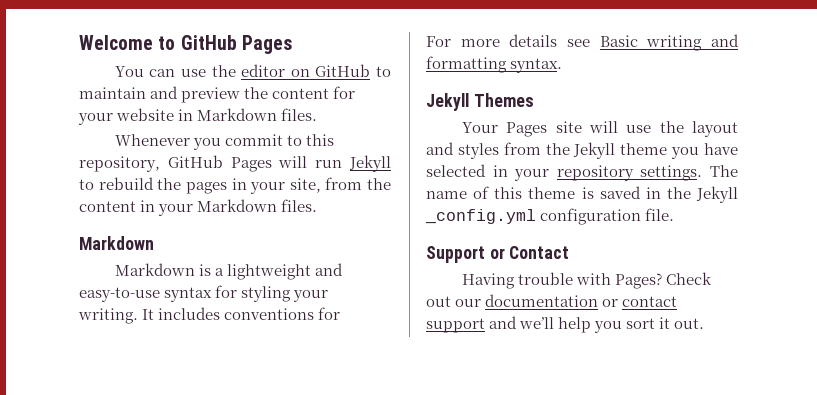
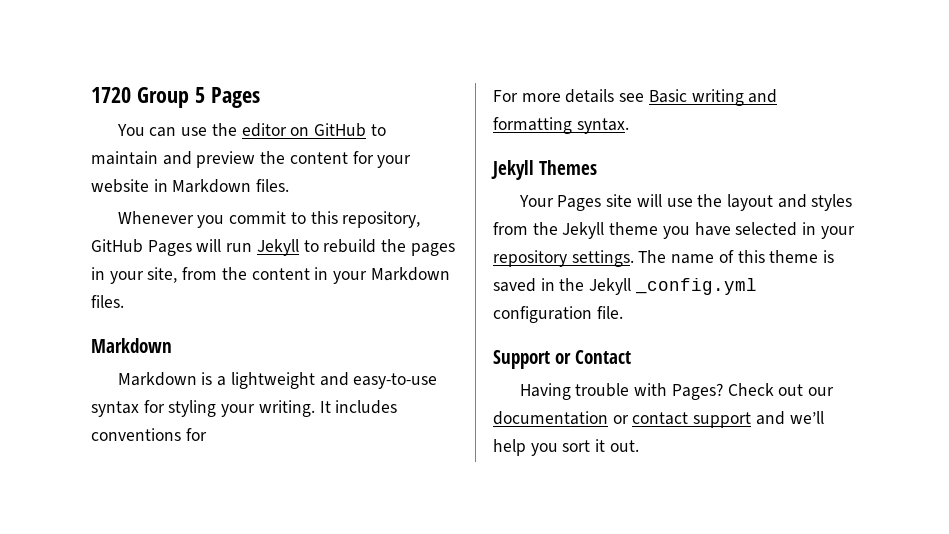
- Welcome to GitHub Pages
+ 1720 Group 5 Pages

